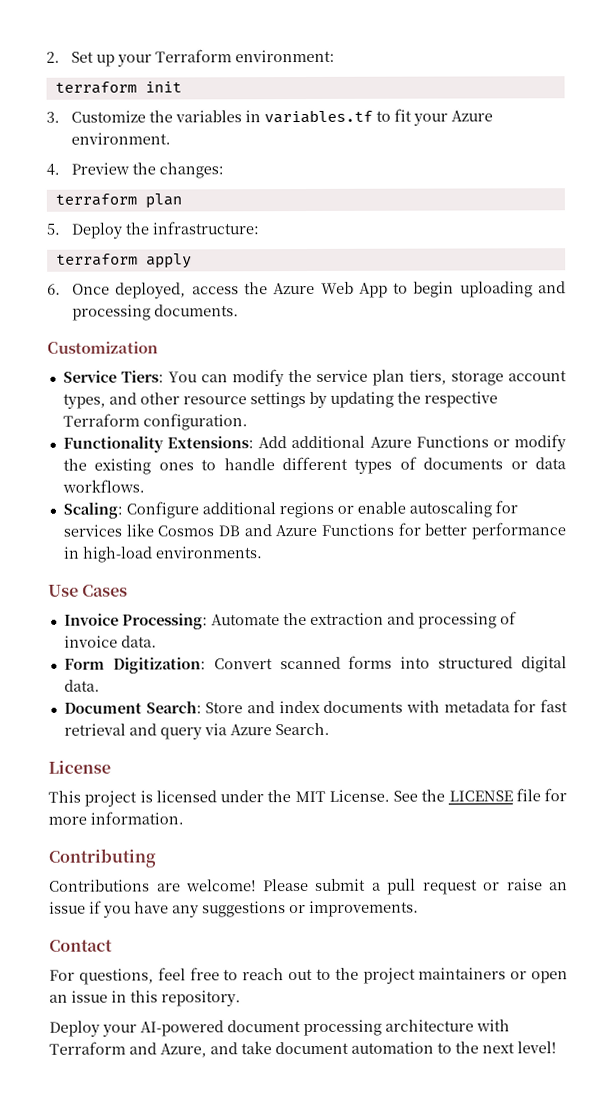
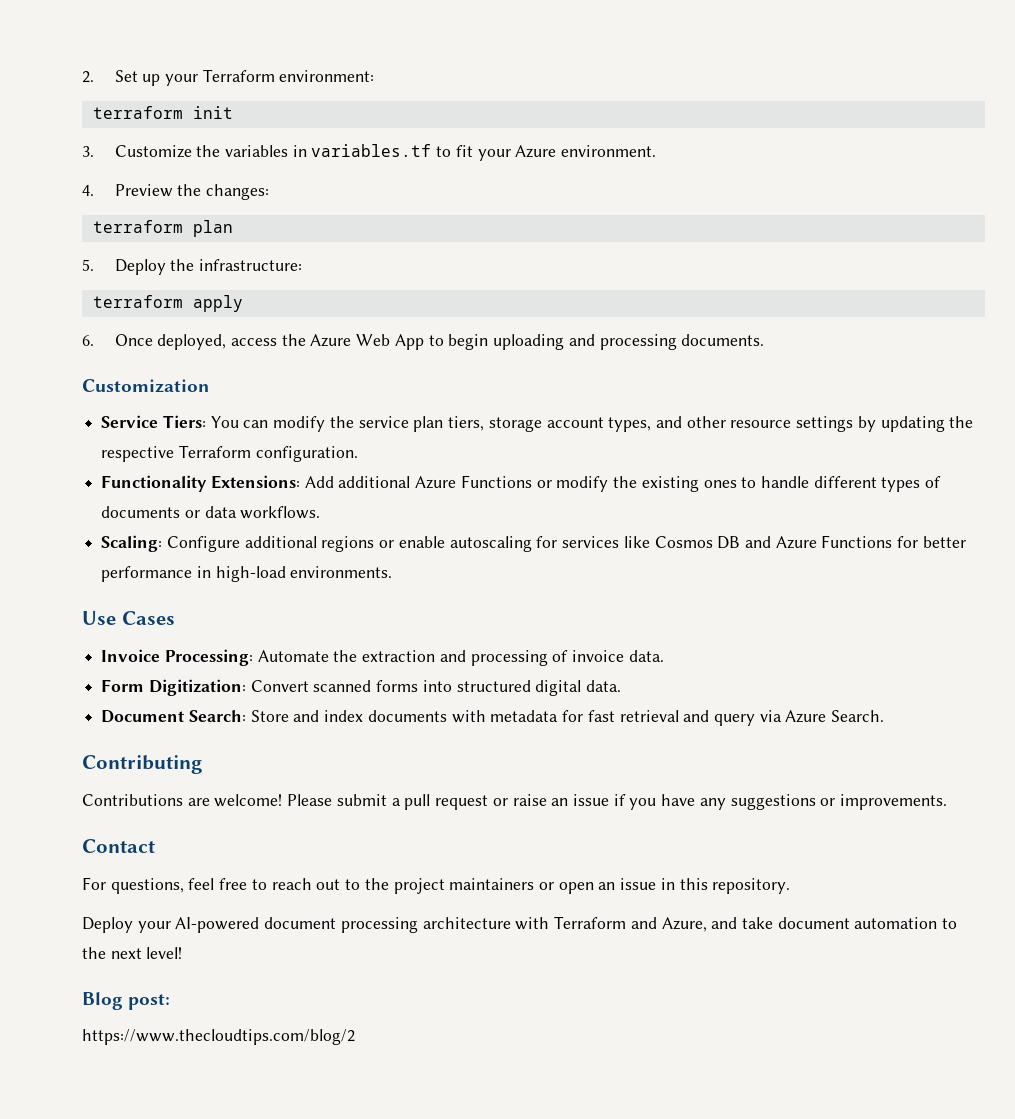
- License
- This project is licensed under the MIT License. See the LICENSE file for more information.
+ Blog post:
+ https://www.thecloudtips.com/blog/2

